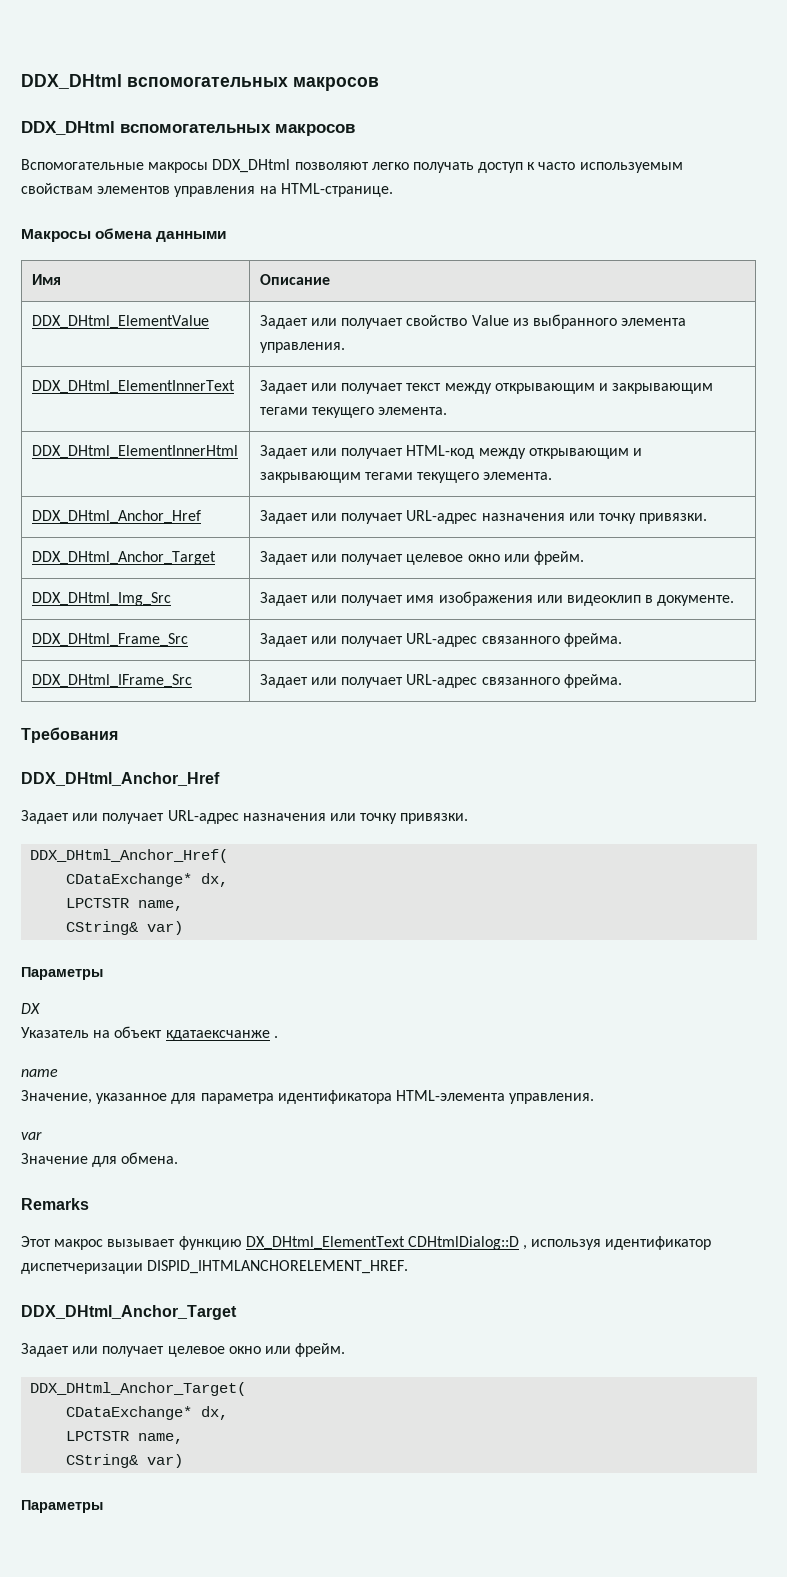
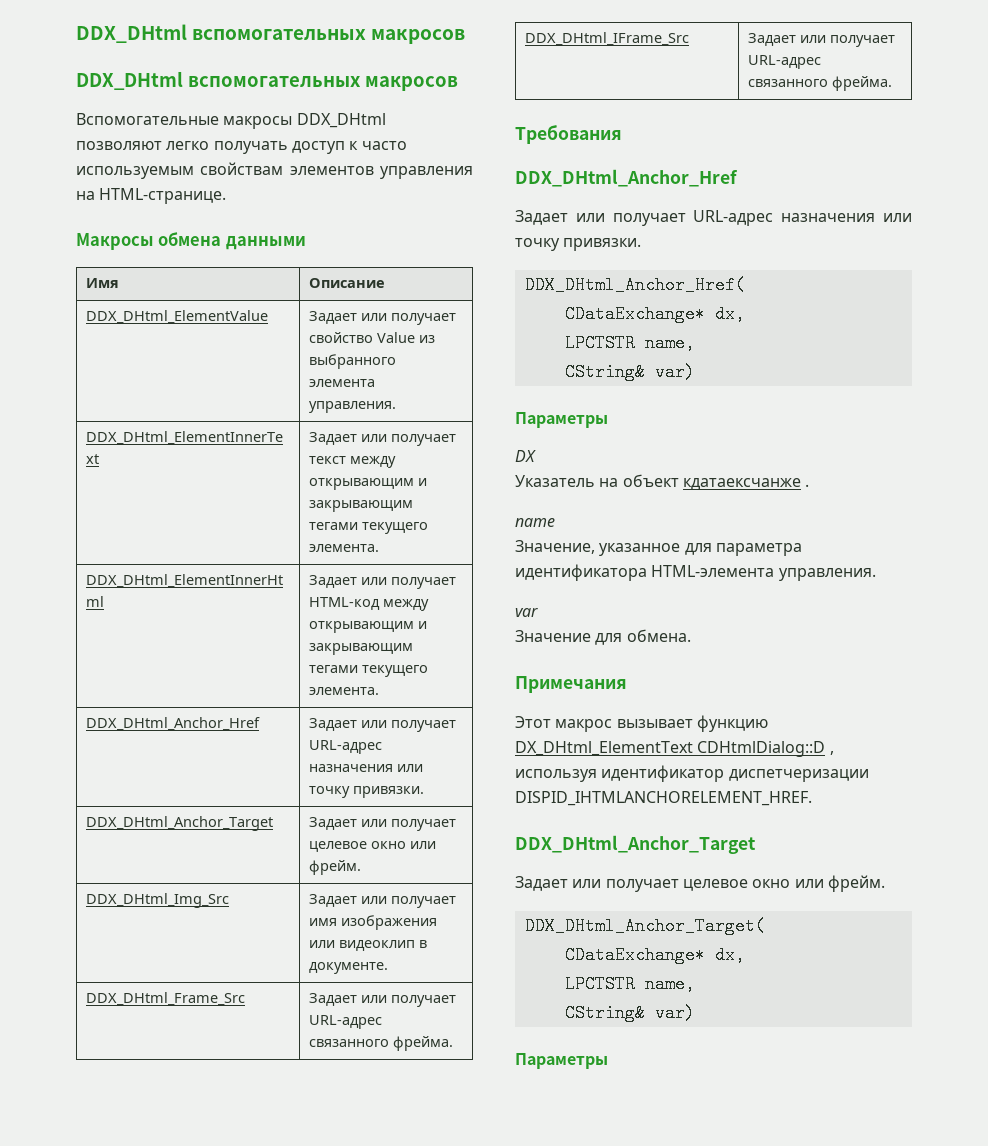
- Remarks
+ Примечания

